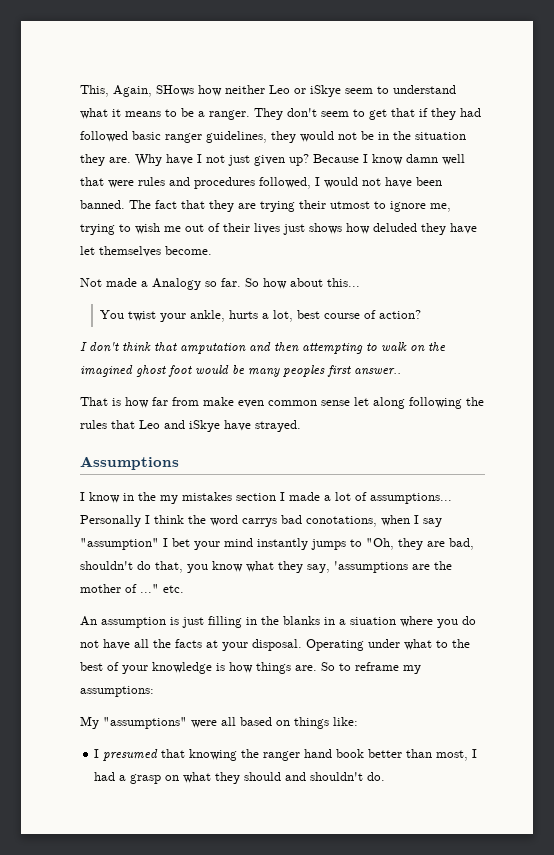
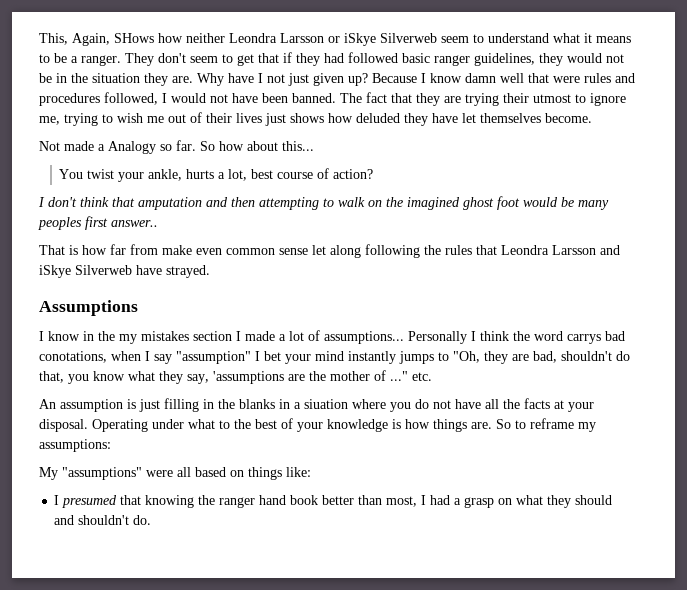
- This, Again, SHows how neither Leo or iSkye seem to understand what it means to be a ranger.
+ This, Again, SHows how neither Leondra Larsson or iSkye Silverweb seem to understand what it means to be a ranger.
- That is how far from make even common sense let along following the rules that Leo and iSkye have strayed.
+ That is how far from make even common sense let along following the rules that Leondra Larsson and iSkye Silverweb have strayed.

